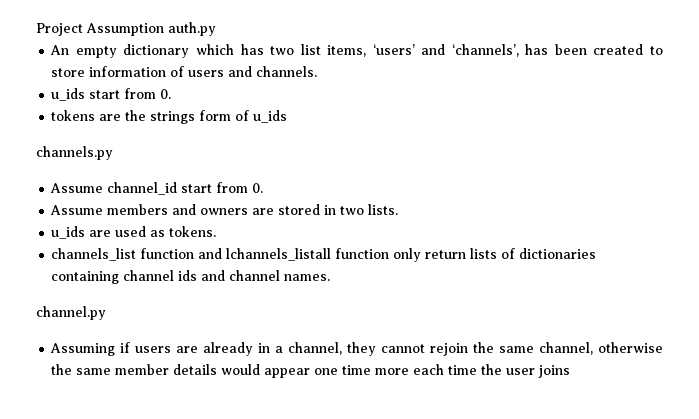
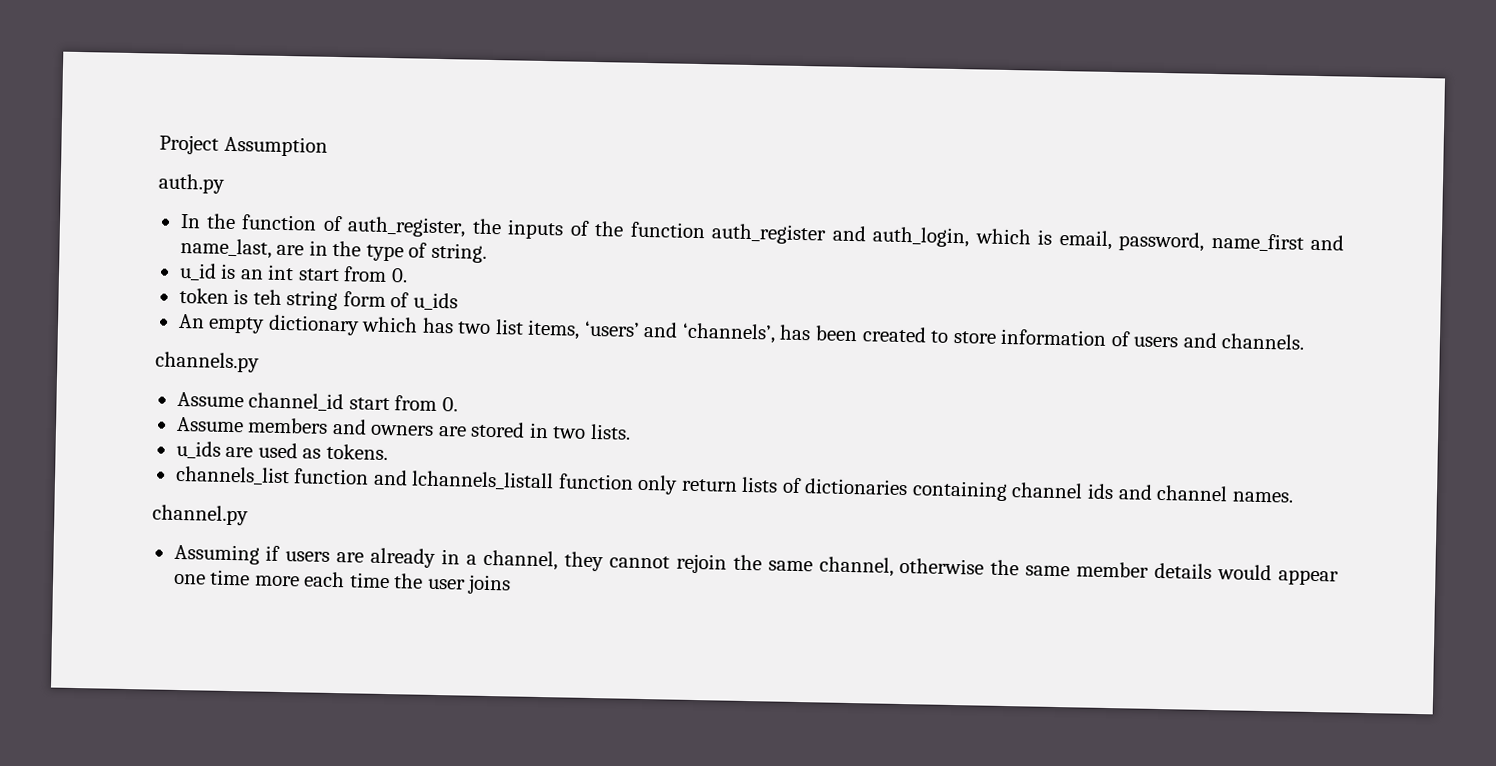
- Project Assumption auth.py
+ Project Assumption
+ auth.py
+ In the function of auth_register, the inputs of the function auth_register and auth_login, which is email, password, name_first and name_last, are in the type of string.
+ u_id is an int start from 0.
+ token is teh string form of u_ids
- u_ids start from 0.
- tokens are the strings form of u_ids

